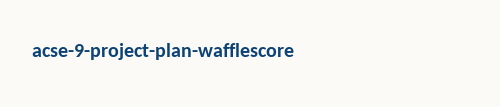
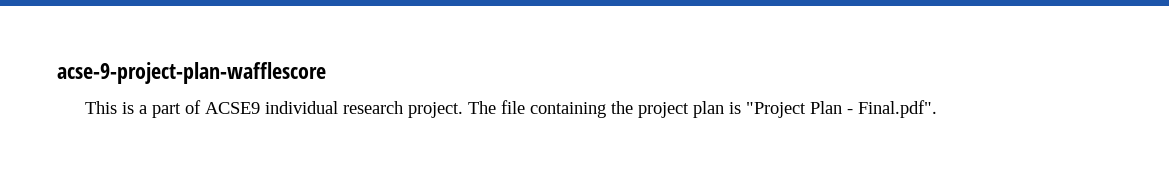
+ This is a part of ACSE9 individual research project. The file containing the project plan is "Project Plan - Final.pdf".

